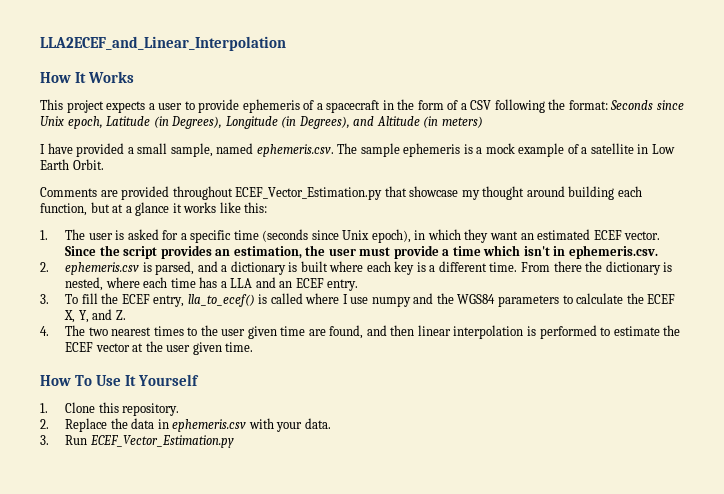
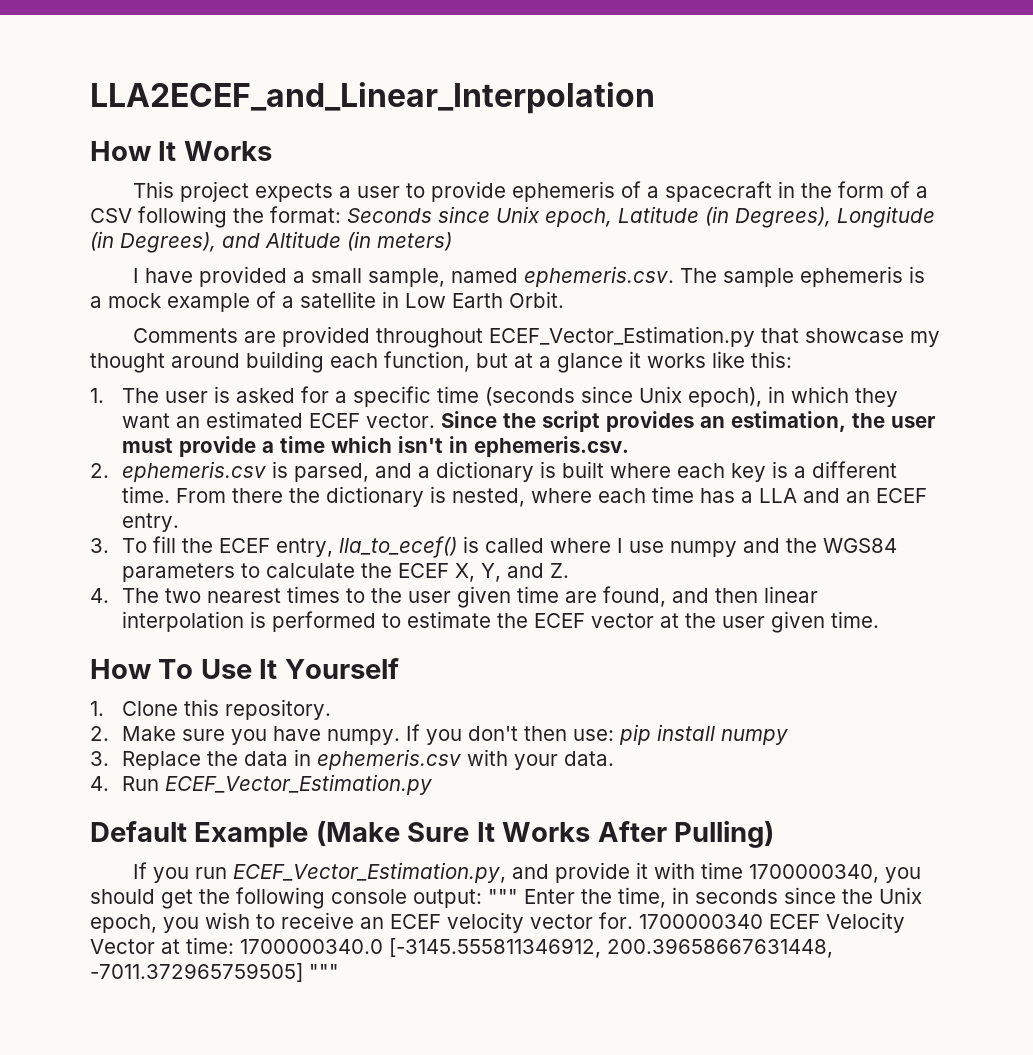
- 2. Replace the data in ephemeris.csv with your data.
+ 2. Make sure you have numpy. If you don't then use: pip install numpy
+ 3. Replace the data in ephemeris.csv with your data.
- 3. Run ECEF_Vector_Estimation.py
+ 4. Run ECEF_Vector_Estimation.py
+ Default Example (Make Sure It Works After Pulling)
+ If you run ECEF_Vector_Estimation.py, and provide it with time 1700000340, you should get the following console output: """ Enter the time, in seconds since the Unix epoch, you wish to receive an ECEF velocity vector for. 1700000340 ECEF Velocity Vector at time: 1700000340.0 [-3145.555811346912, 200.39658667631448, -7011.372965759505] """

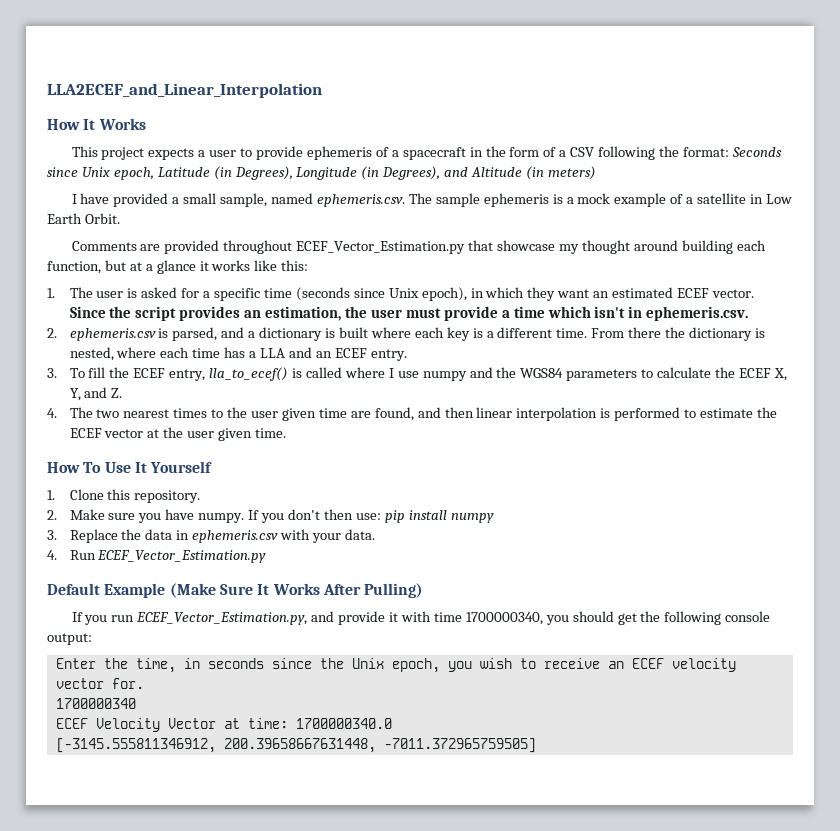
- If you run ECEF_Vector_Estimation.py, and provide it with time 1700000340, you should get the following console output: """ Enter the time, in seconds since the Unix epoch, you wish to receive an ECEF velocity vector for. 1700000340 ECEF Velocity Vector at time: 1700000340.0 [-3145.555811346912, 200.39658667631448, -7011.372965759505] """
+ If you run ECEF_Vector_Estimation.py, and provide it with time 1700000340, you should get the following console output:
+ Enter the time, in seconds since the Unix epoch, you wish to receive an ECEF velocity vector for.
+ 1700000340
+ ECEF Velocity Vector at time: 1700000340.0
+ [-3145.555811346912, 200.39658667631448, -7011.372965759505]

